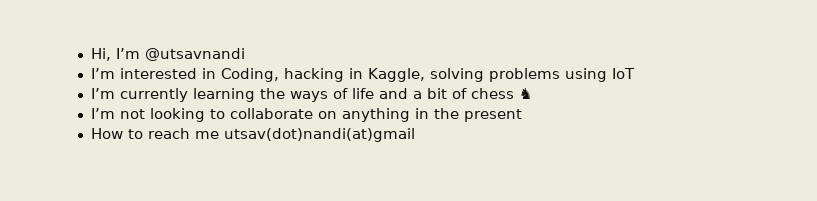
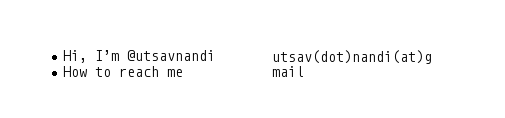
- I’m interested in Coding, hacking in Kaggle, solving problems using IoT
- I’m currently learning the ways of life and a bit of chess ♞
- I’m not looking to collaborate on anything in the present

